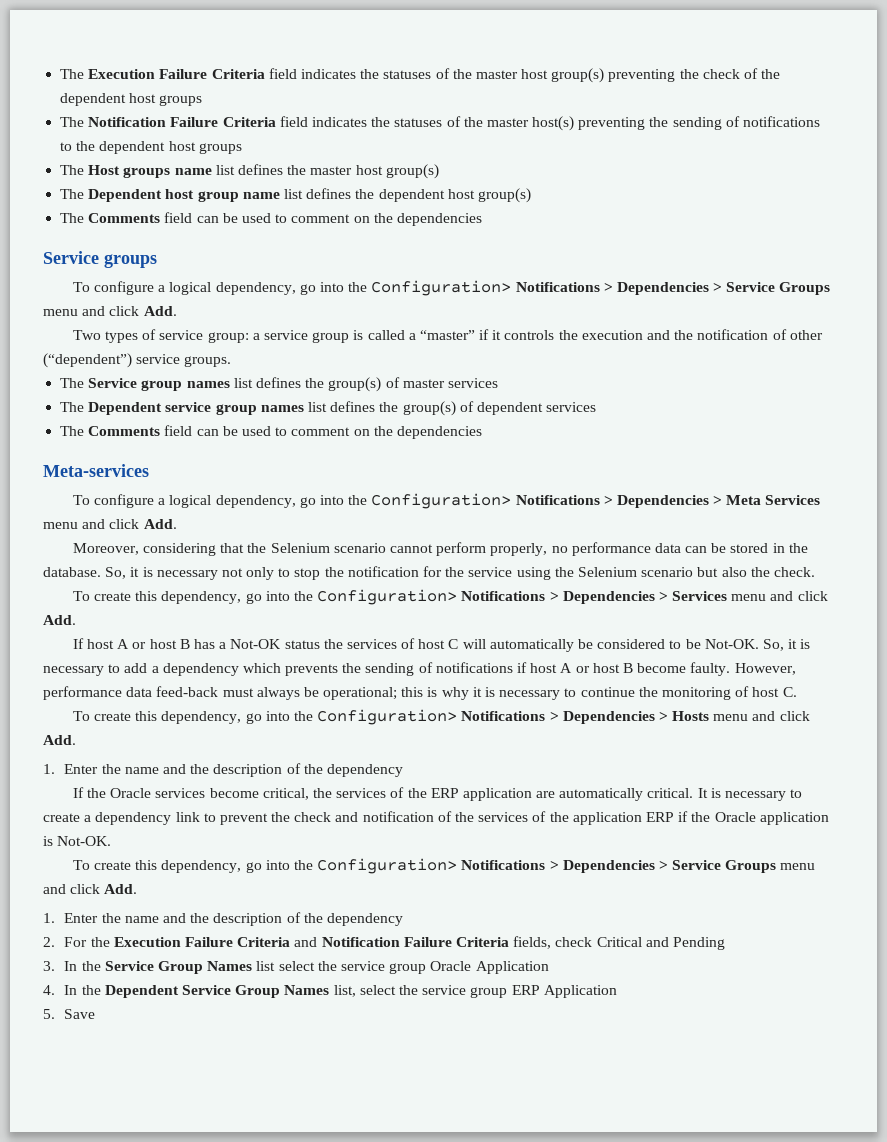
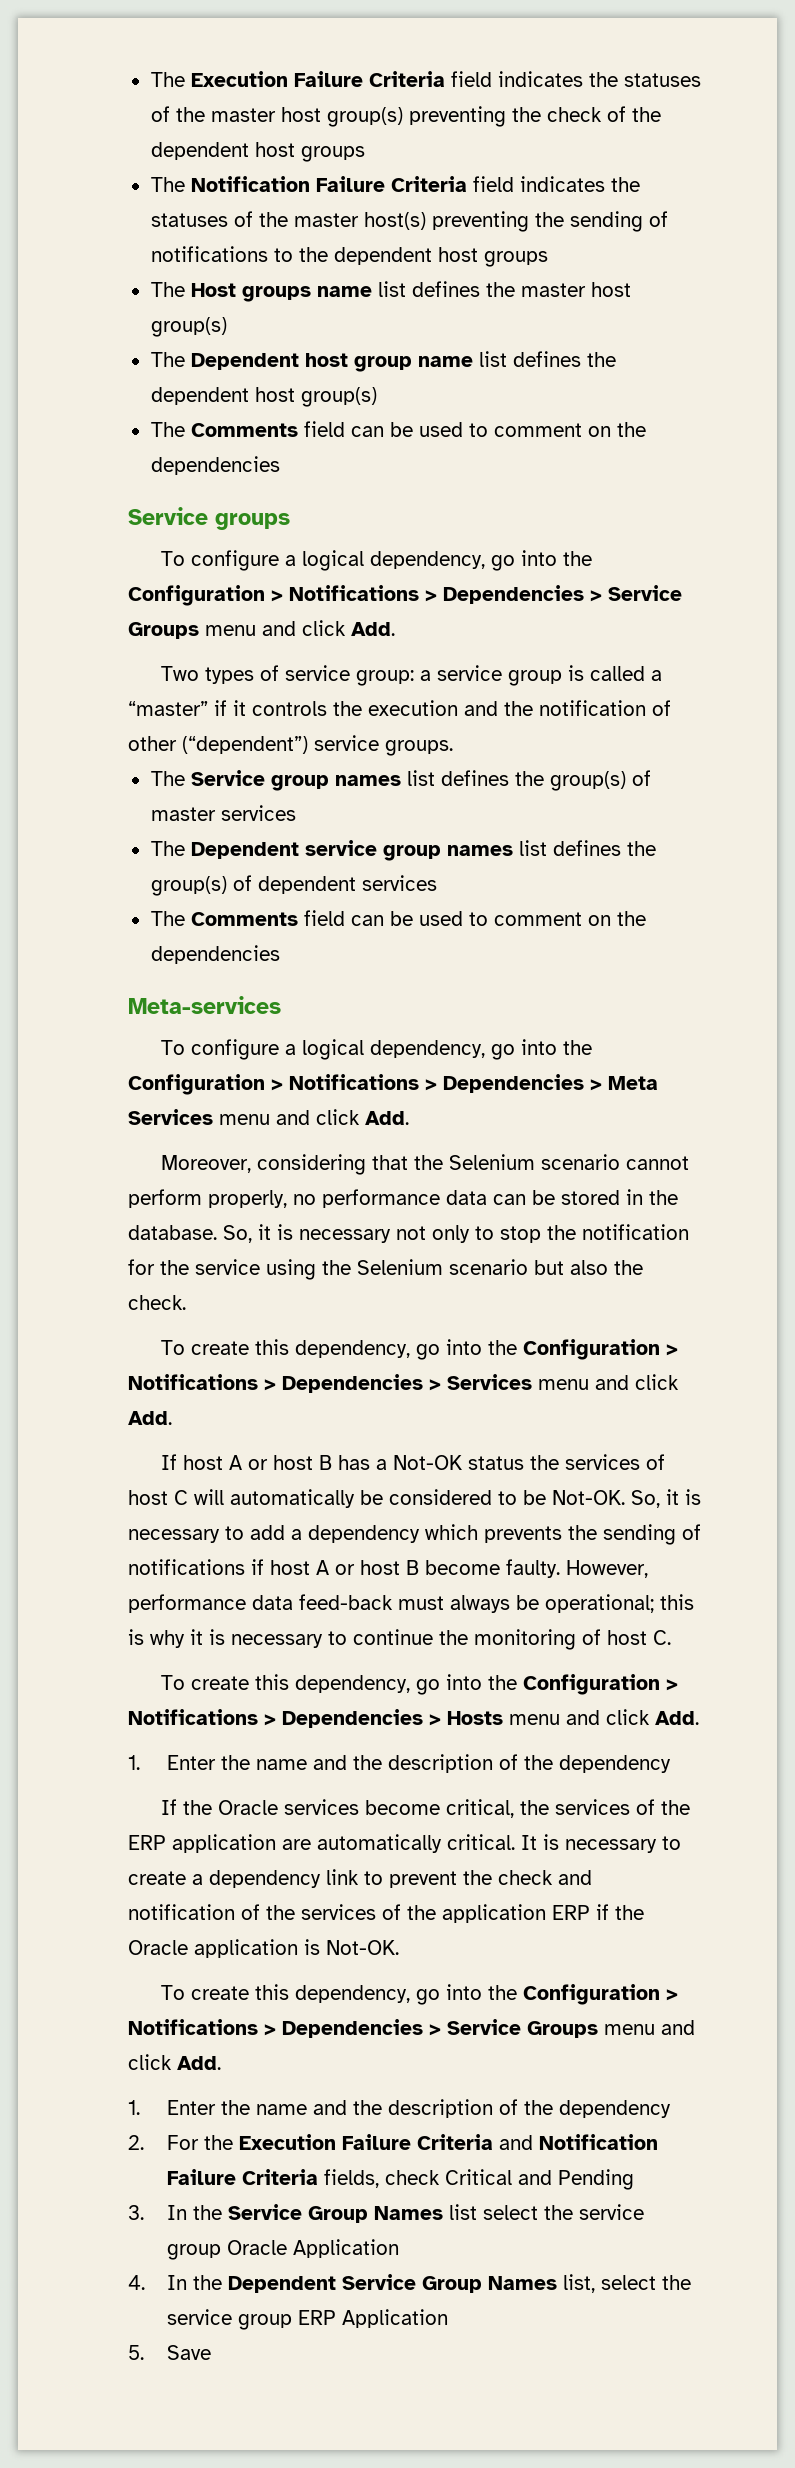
- To configure a logical dependency, go into the Configuration> Notifications > Dependencies > Service Groups menu and click Add.
+ To configure a logical dependency, go into the Configuration > Notifications > Dependencies > Service Groups menu and click Add.
- To configure a logical dependency, go into the Configuration> Notifications > Dependencies > Meta Services menu and click Add.
+ To configure a logical dependency, go into the Configuration > Notifications > Dependencies > Meta Services menu and click Add.
- To create this dependency, go into the Configuration> Notifications > Dependencies > Services menu and click Add.
+ To create this dependency, go into the Configuration > Notifications > Dependencies > Services menu and click Add.
- To create this dependency, go into the Configuration> Notifications > Dependencies > Hosts menu and click Add.
+ To create this dependency, go into the Configuration > Notifications > Dependencies > Hosts menu and click Add.
- To create this dependency, go into the Configuration> Notifications > Dependencies > Service Groups menu and click Add.
+ To create this dependency, go into the Configuration > Notifications > Dependencies > Service Groups menu and click Add.

